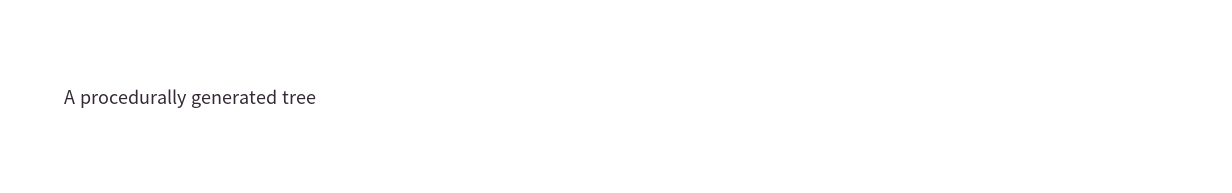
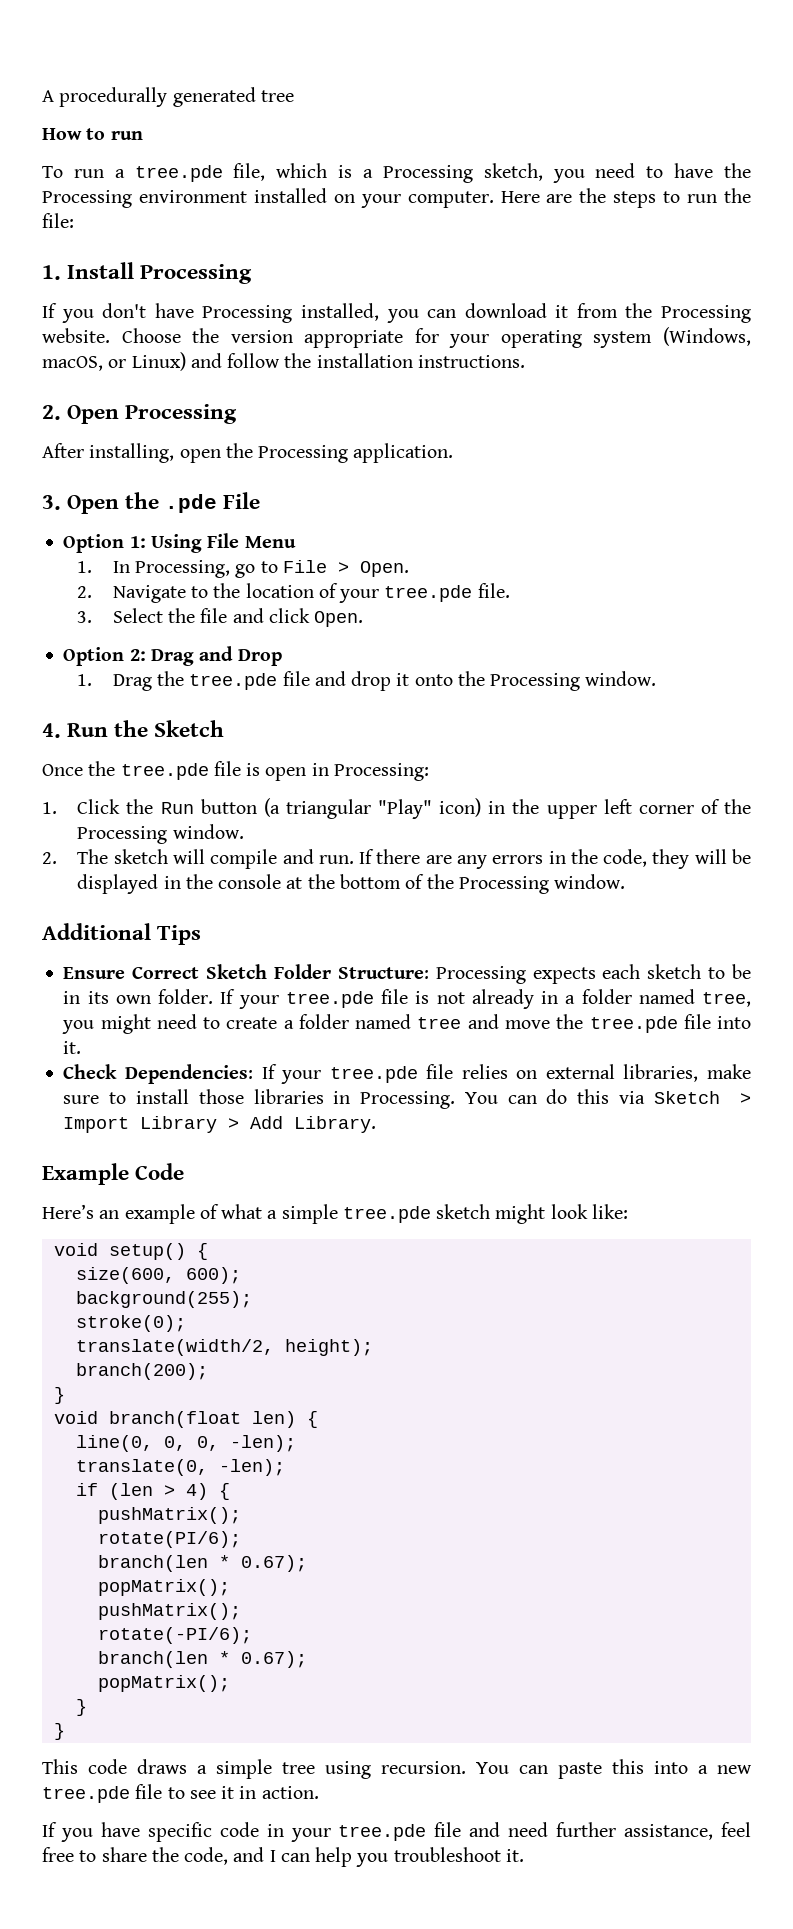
+ How to run
+ To run a tree.pde file, which is a Processing sketch, you need to have the Processing environment installed on your computer. Here are the steps to run the file:
+ 1. Install Processing
+ If you don't have Processing installed, you can download it from the Processing website. Choose the version appropriate for your operating system (Windows, macOS, or Linux) and follow the installation instructions.
+ 2. Open Processing
+ After installing, open the Processing application.
+ 3. Open the .pde File
+ Option 1: Using File Menu
+ 1. In Processing, go to File > Open.
+ 2. Navigate to the location of your tree.pde file.
+ 3. Select the file and click Open.
+ Option 2: Drag and Drop
+ 1. Drag the tree.pde file and drop it onto the Processing window.
+ 4. Run the Sketch
+ Once the tree.pde file is open in Processing:
+ 1. Click the Run button (a triangular "Play" icon) in the upper left corner of the Processing window.
+ 2. The sketch will compile and run. If there are any errors in the code, they will be displayed in the console at the bottom of the Processing window.
+ Additional Tips
+ Ensure Correct Sketch Folder Structure: Processing expects each sketch to be in its own folder. If your tree.pde file is not already in a folder named tree, you might need to create a folder named tree and move the tree.pde file into it.
+ Check Dependencies: If your tree.pde file relies on external libraries, make sure to install those libraries in Processing. You can do this via Sketch > Import Library > Add Library.
+ Example Code
+ Here’s an example of what a simple tree.pde sketch might look like:
+ void setup() {
+ size(600, 600);
+ background(255);
+ stroke(0);
+ translate(width/2, height);
+ branch(200);
+ }
+ void branch(float len) {
+ line(0, 0, 0, -len);
+ translate(0, -len);
+ if (len > 4) {
+ pushMatrix();
+ rotate(PI/6);
+ branch(len * 0.67);
+ popMatrix();
+ pushMatrix();
+ rotate(-PI/6);
+ branch(len * 0.67);
+ popMatrix();
+ }
+ }
+ This code draws a simple tree using recursion. You can paste this into a new tree.pde file to see it in action.
+ If you have specific code in your tree.pde file and need further assistance, feel free to share the code, and I can help you troubleshoot it.

